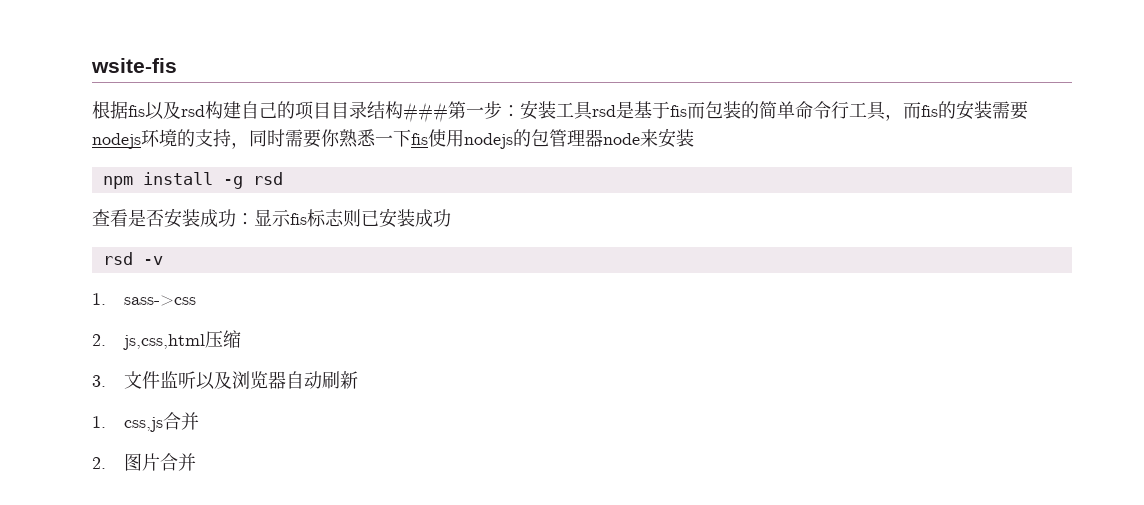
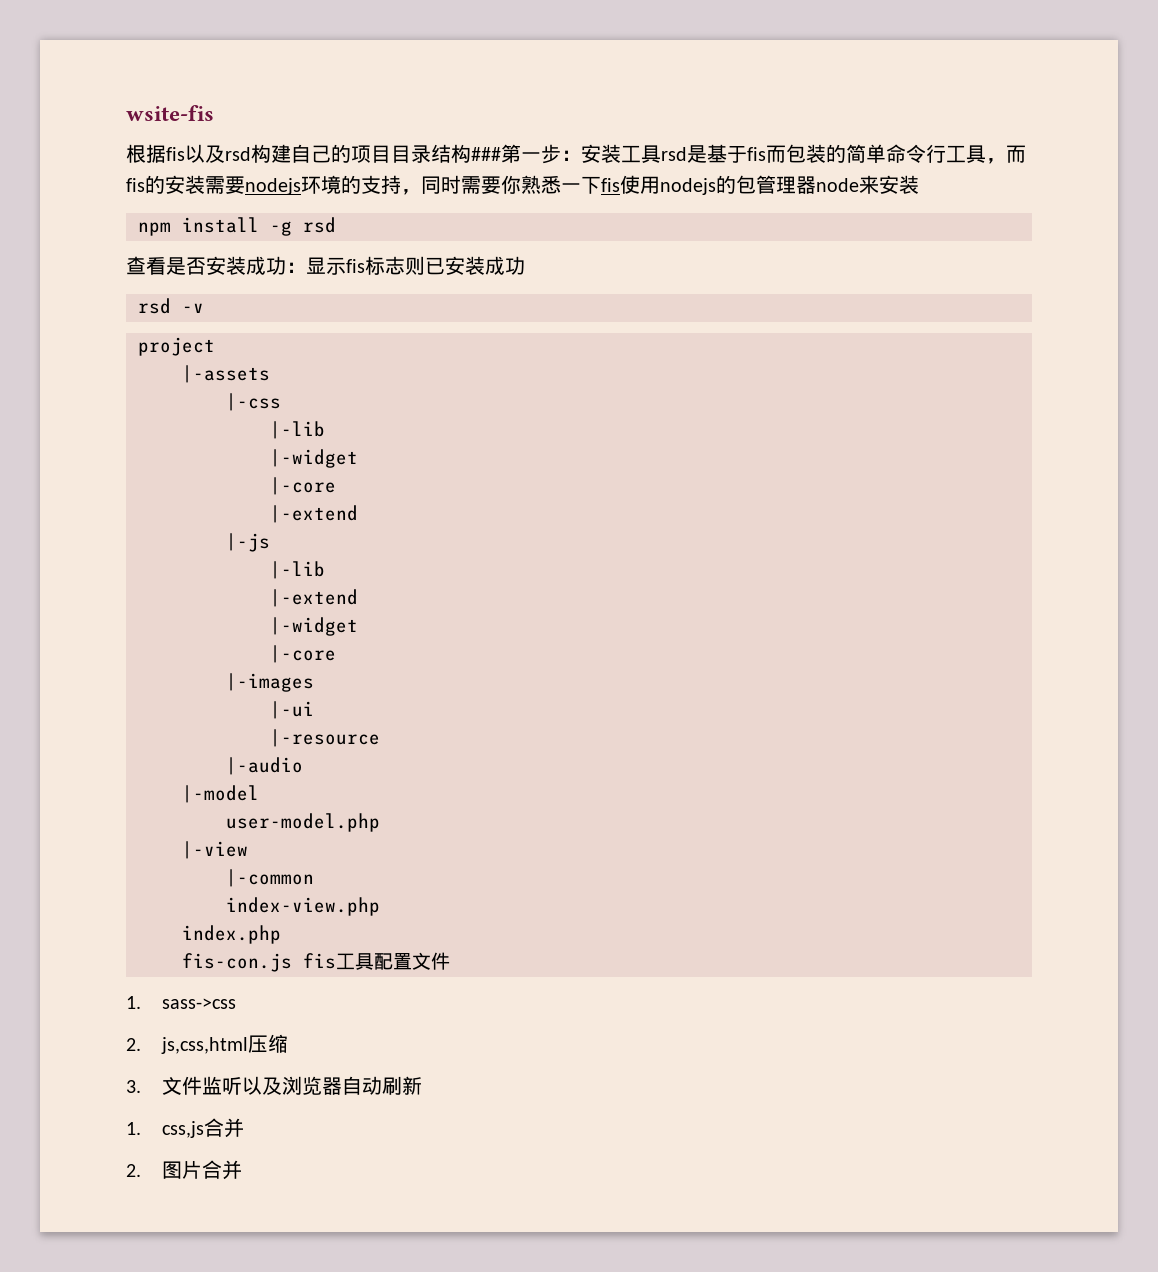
+ project
+ |-assets
+ |-css
+ |-lib
+ |-widget
+ |-core
+ |-extend
+ |-js
+ |-lib
+ |-extend
+ |-widget
+ |-core
+ |-images
+ |-ui
+ |-resource
+ |-audio
+ |-model
+ user-model.php
+ |-view
+ |-common
+ index-view.php
+ index.php
+ fis-con.js fis工具配置文件

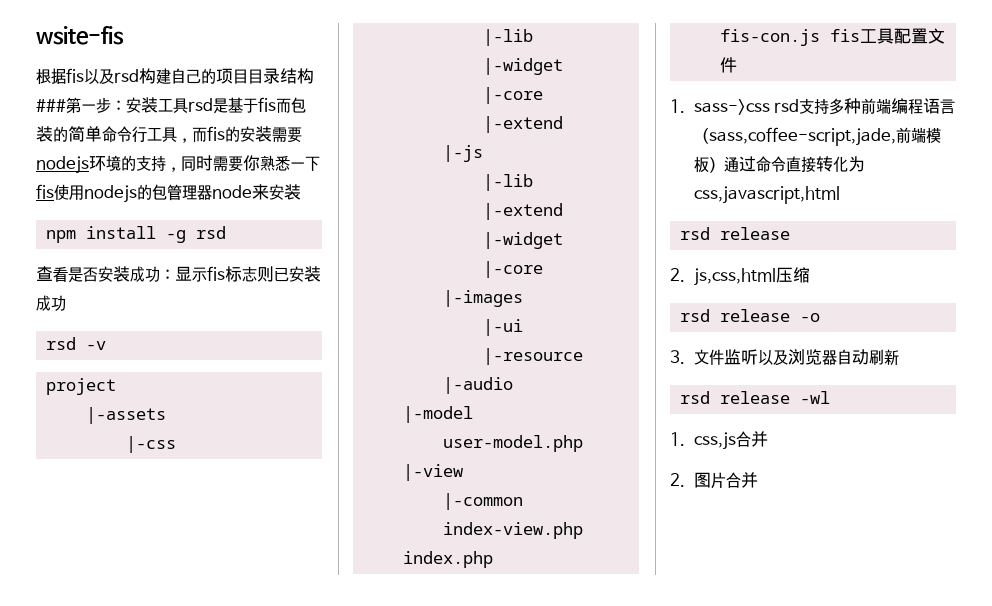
- 1. sass->css
+ 1. sass->css rsd支持多种前端编程语言（sass,coffee-script,jade,前端模板）通过命令直接转化为css,javascript,html
+ rsd release
+ rsd release -o
+ rsd release -wl

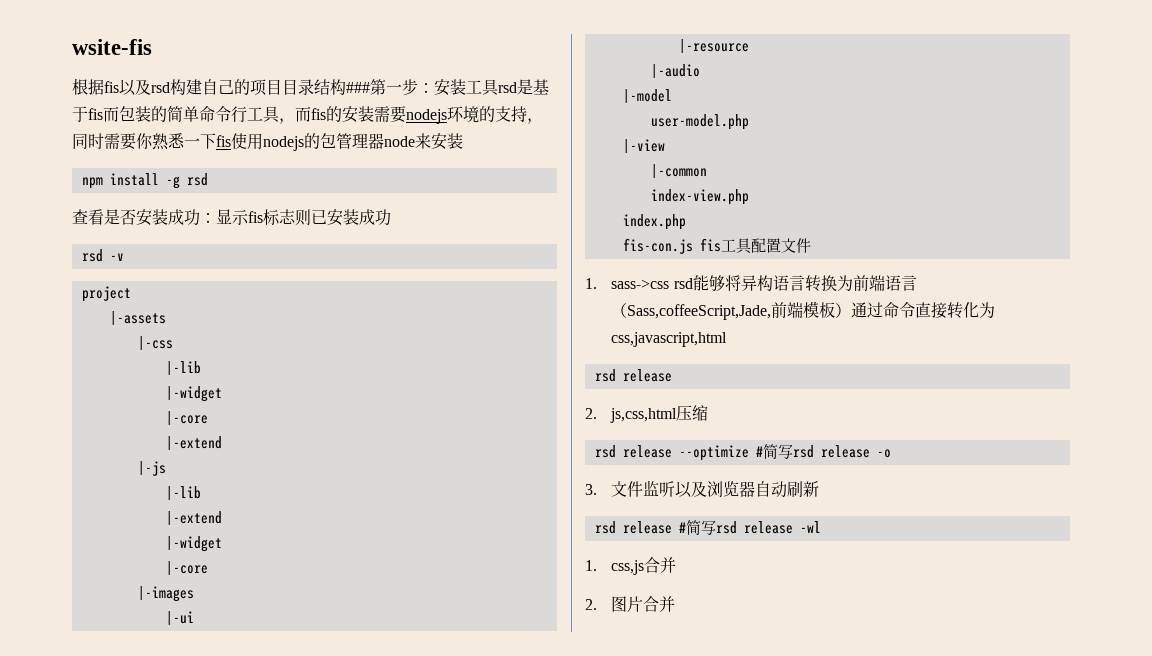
- 1. sass->css rsd支持多种前端编程语言（sass,coffee-script,jade,前端模板）通过命令直接转化为css,javascript,html
+ 1. sass->css rsd能够将异构语言转换为前端语言（Sass,coffeeScript,Jade,前端模板）通过命令直接转化为css,javascript,html
- rsd release -o
+ rsd release --optimize #简写rsd release -o
- rsd release -wl
+ rsd release #简写rsd release -wl

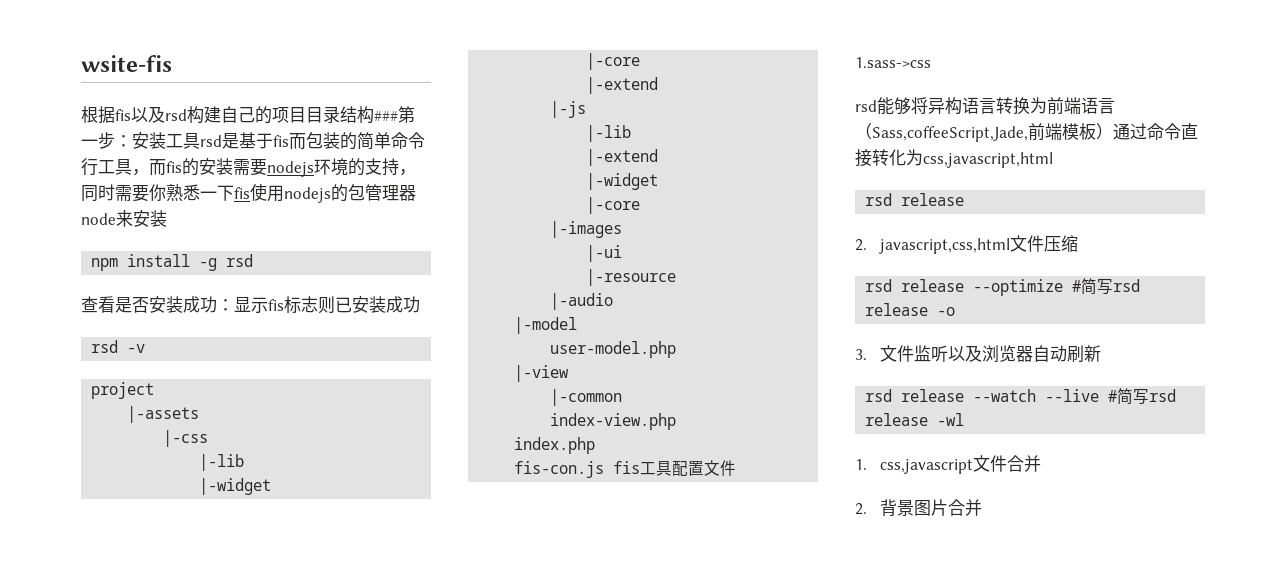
- 1. sass->css rsd能够将异构语言转换为前端语言（Sass,coffeeScript,Jade,前端模板）通过命令直接转化为css,javascript,html
+ 1.sass->css
+ rsd能够将异构语言转换为前端语言（Sass,coffeeScript,Jade,前端模板）通过命令直接转化为css,javascript,html
- 2. js,css,html压缩
+ 2. javascript,css,html文件压缩
- rsd release #简写rsd release -wl
+ rsd release --watch --live #简写rsd release -wl
- 1. css,js合并
+ 1. css,javascript文件合并
- 2.图片合并
+ 2.背景图片合并

